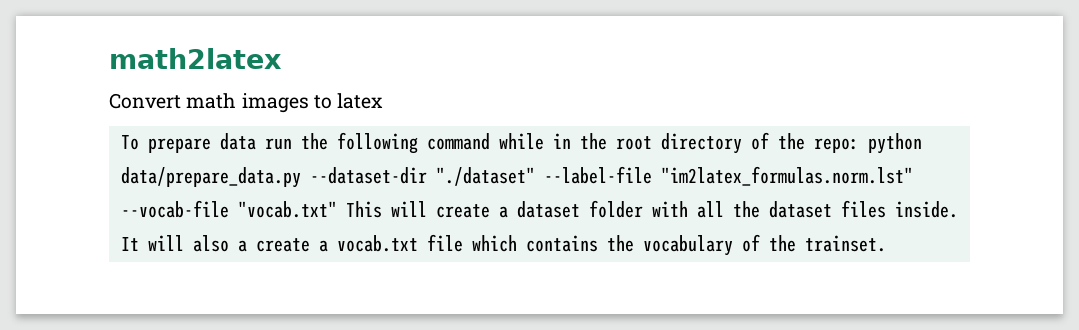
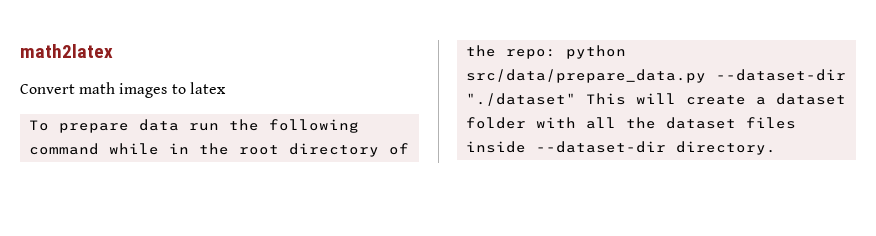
- To prepare data run the following command while in the root directory of the repo: python data/prepare_data.py --dataset-dir "./dataset" --label-file "im2latex_formulas.norm.lst" --vocab-file "vocab.txt" This will create a dataset folder with all the dataset files inside. It will also a create a vocab.txt file which contains the vocabulary of the trainset.
+ To prepare data run the following command while in the root directory of the repo: python src/data/prepare_data.py --dataset-dir "./dataset" This will create a dataset folder with all the dataset files inside --dataset-dir directory.

